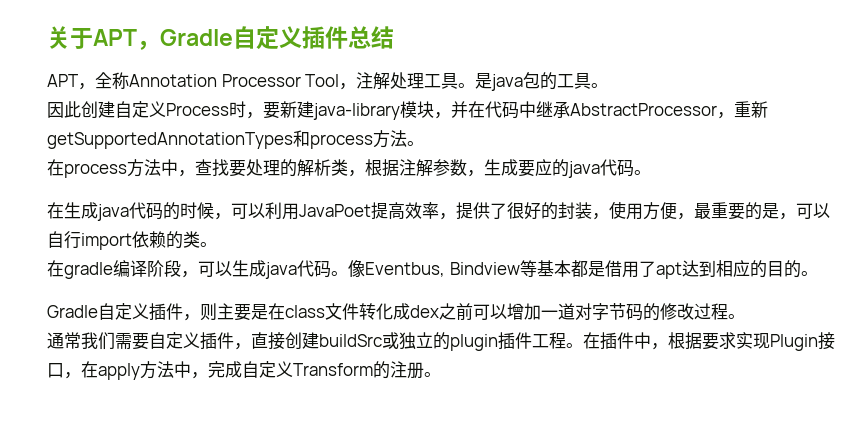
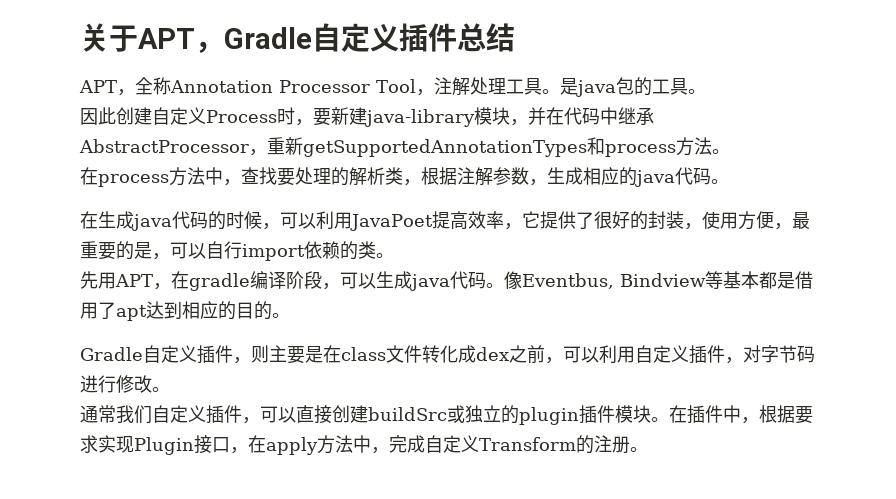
- 在process方法中，查找要处理的解析类，根据注解参数，生成要应的java代码。
+ 在process方法中，查找要处理的解析类，根据注解参数，生成相应的java代码。
- 在生成java代码的时候，可以利用JavaPoet提高效率，提供了很好的封装，使用方便，最重要的是，可以自行import依赖的类。
+ 在生成java代码的时候，可以利用JavaPoet提高效率，它提供了很好的封装，使用方便，最重要的是，可以自行import依赖的类。
- 在gradle编译阶段，可以生成java代码。
+ 先用APT，在gradle编译阶段，可以生成java代码。
- Gradle自定义插件，则主要是在class文件转化成dex之前可以增加一道对字节码的修改过程。
+ Gradle自定义插件，则主要是在class文件转化成dex之前，可以利用自定义插件，对字节码进行修改。
- 通常我们需要自定义插件，直接创建buildSrc或独立的plugin插件工程。
+ 通常我们自定义插件，可以直接创建buildSrc或独立的plugin插件模块。

